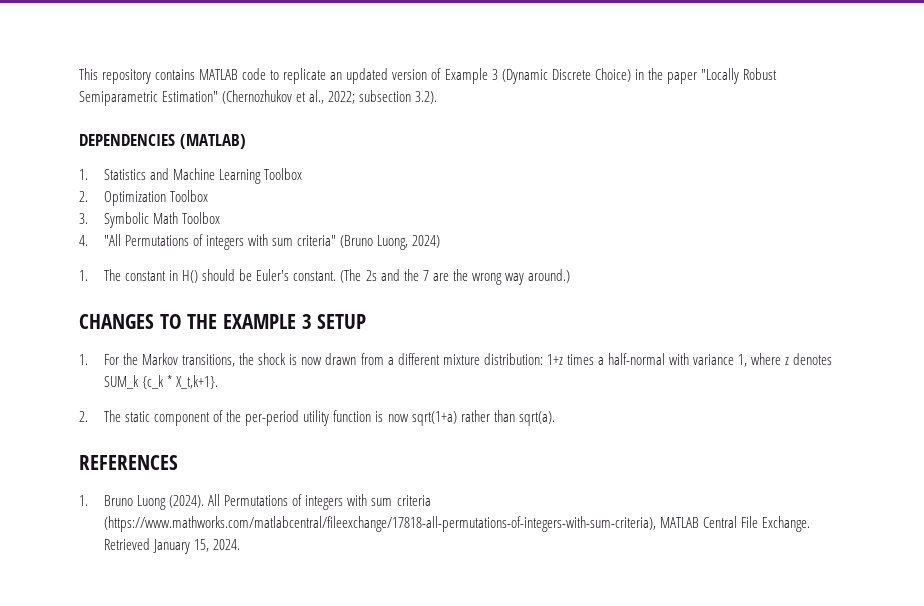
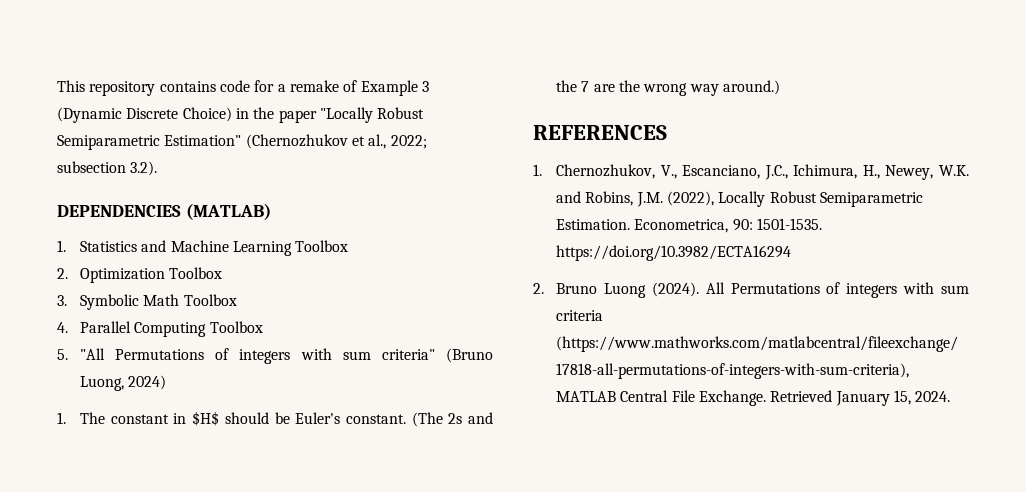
- This repository contains MATLAB code to replicate an updated version of Example 3 (Dynamic Discrete Choice) in the paper "Locally Robust Semiparametric Estimation" (Chernozhukov et al., 2022; subsection 3.2).
+ This repository contains code for a remake of Example 3 (Dynamic Discrete Choice) in the paper "Locally Robust Semiparametric Estimation" (Chernozhukov et al., 2022; subsection 3.2).
- 4. "All Permutations of integers with sum criteria" (Bruno Luong, 2024)
+ 4. Parallel Computing Toolbox
+ 5. "All Permutations of integers with sum criteria" (Bruno Luong, 2024)
- 1. The constant in H() should be Euler's constant.
+ 1. The constant in $H$ should be Euler's constant.
- CHANGES TO THE EXAMPLE 3 SETUP
- 1. For the Markov transitions, the shock is now drawn from a different mixture distribution: 1+z times a half-normal with variance 1, where z denotes SUM_k {c_k * X_t,k+1}.
- 2. The static component of the per-period utility function is now sqrt(1+a) rather than sqrt(a).
  REFERENCES
- 1. Bruno Luong (2024).
+ 1. Chernozhukov, V., Escanciano, J.C., Ichimura, H., Newey, W.K. and Robins, J.M. (2022), Locally Robust Semiparametric Estimation. Econometrica, 90: 1501-1535. https://doi.org/10.3982/ECTA16294
+ 2. Bruno Luong (2024).

